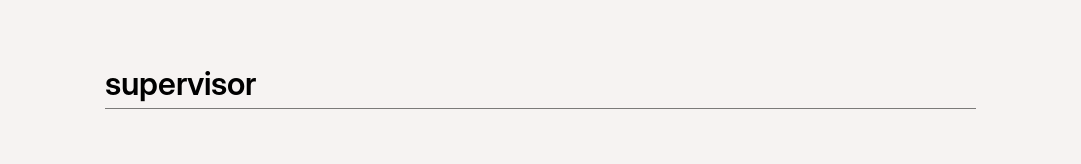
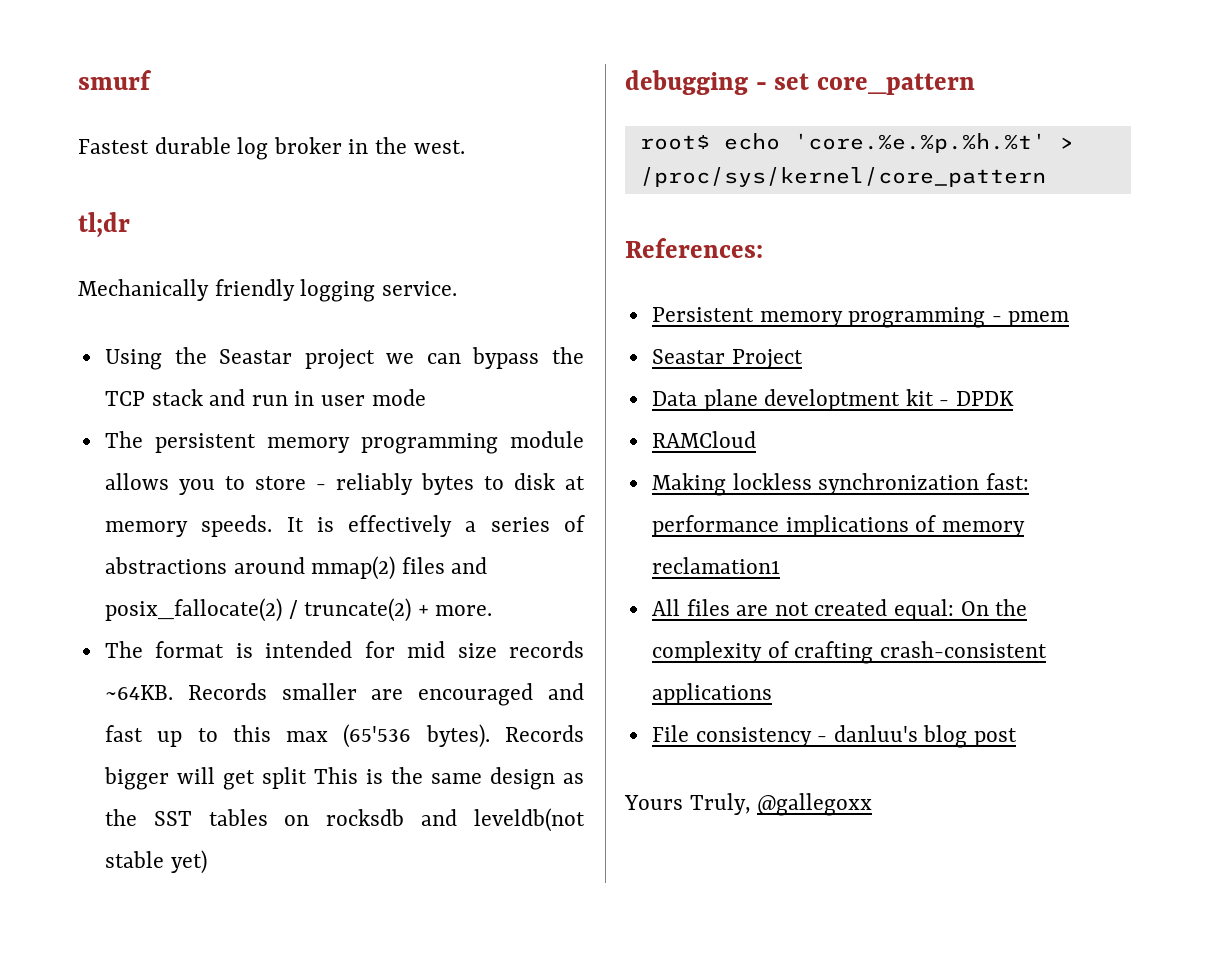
- supervisor
+ smurf
+ Fastest durable log broker in the west.
+ tl;dr
+ Mechanically friendly logging service.
+ Using the Seastar project we can bypass the TCP stack and run in user mode
+ The persistent memory programming module allows you to store - reliably bytes to disk at memory speeds. It is effectively a series of abstractions around mmap(2) files and posix_fallocate(2) / truncate(2) + more.
+ The format is intended for mid size records ~64KB. Records smaller are encouraged and fast up to this max (65'536 bytes). Records bigger will get split This is the same design as the SST tables on rocksdb and leveldb(not stable yet)
+ debugging - set core_pattern
+ root$ echo 'core.%e.%p.%h.%t' > /proc/sys/kernel/core_pattern
+ References:
+ Persistent memory programming - pmem
+ Seastar Project
+ Data plane developtment kit - DPDK
+ RAMCloud
+ Making lockless synchronization fast: performance implications of memory reclamation1
+ All files are not created equal: On the complexity of crafting crash-consistent applications
+ File consistency - danluu's blog post
+ Yours Truly, @gallegoxx

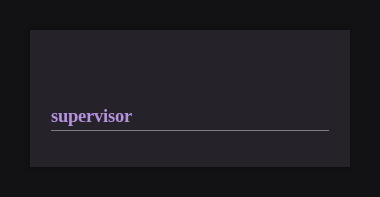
- smurf
- Fastest durable log broker in the west.
- tl;dr
- Mechanically friendly logging service.
- Using the Seastar project we can bypass the TCP stack and run in user mode
- The persistent memory programming module allows you to store - reliably bytes to disk at memory speeds. It is effectively a series of abstractions around mmap(2) files and posix_fallocate(2) / truncate(2) + more.
- The format is intended for mid size records ~64KB. Records smaller are encouraged and fast up to this max (65'536 bytes). Records bigger will get split This is the same design as the SST tables on rocksdb and leveldb(not stable yet)
- debugging - set core_pattern
- root$ echo 'core.%e.%p.%h.%t' > /proc/sys/kernel/core_pattern
- References:
- Persistent memory programming - pmem
- Seastar Project
- Data plane developtment kit - DPDK
- RAMCloud
- Making lockless synchronization fast: performance implications of memory reclamation1
- All files are not created equal: On the complexity of crafting crash-consistent applications
- File consistency - danluu's blog post
- Yours Truly, @gallegoxx
+ supervisor

